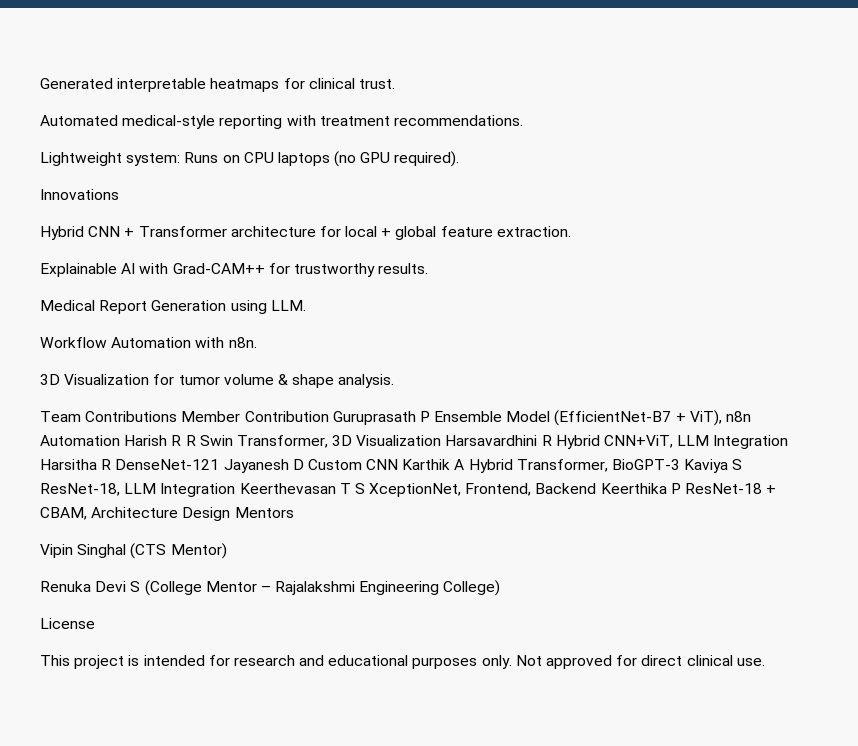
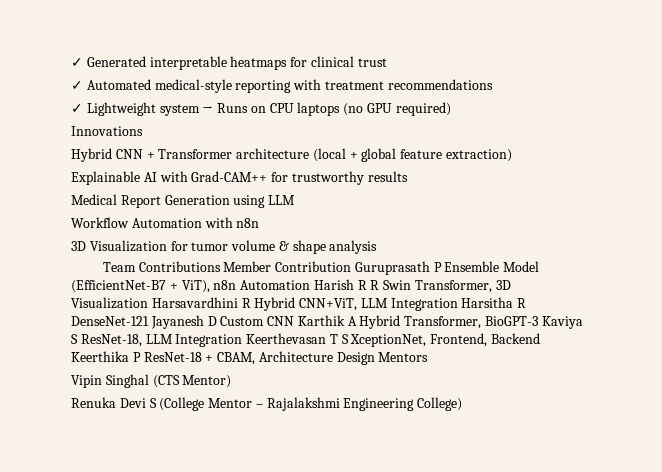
- Generated interpretable heatmaps for clinical trust.
- Automated medical-style reporting with treatment recommendations.
- Lightweight system: Runs on CPU laptops (no GPU required).
+ ✓ Generated interpretable heatmaps for clinical trust
+ ✓ Automated medical-style reporting with treatment recommendations
+ ✓ Lightweight system → Runs on CPU laptops (no GPU required)
- Hybrid CNN + Transformer architecture for local + global feature extraction.
+ Hybrid CNN + Transformer architecture (local + global feature extraction)
- Explainable AI with Grad-CAM++ for trustworthy results.
+ Explainable AI with Grad-CAM++ for trustworthy results
- Medical Report Generation using LLM.
+ Medical Report Generation using LLM
- Workflow Automation with n8n.
+ Workflow Automation with n8n
- 3D Visualization for tumor volume & shape analysis.
+ 3D Visualization for tumor volume & shape analysis
- License
- This project is intended for research and educational purposes only. Not approved for direct clinical use.

